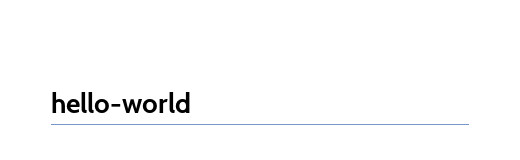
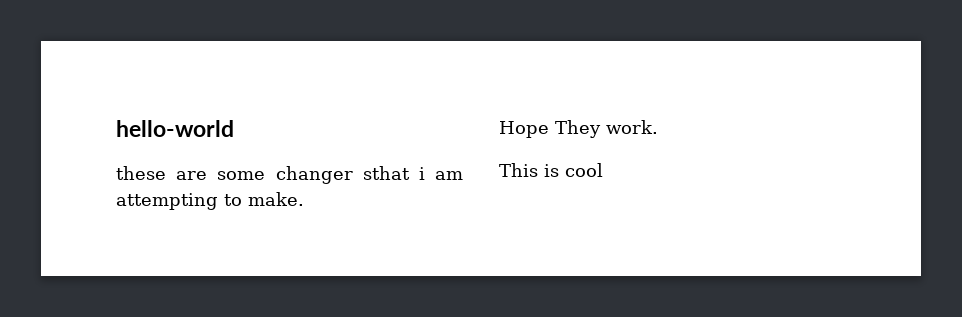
+ these are some changer sthat i am attempting to make.
+ Hope They work.
+ This is cool

